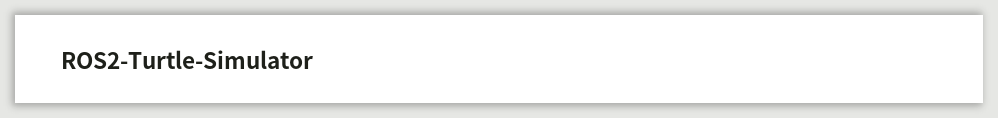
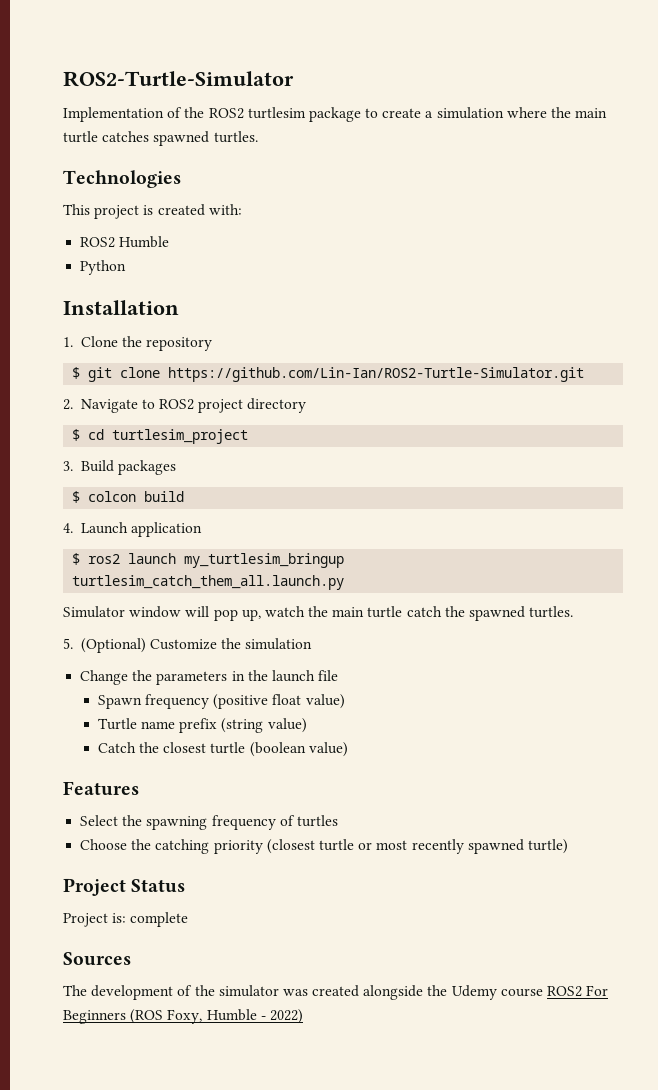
+ Implementation of the ROS2 turtlesim package to create a simulation where the main turtle catches spawned turtles.
+ Technologies
+ This project is created with:
+ ROS2 Humble
+ Python
+ Installation
+ 1. Clone the repository
+ $ git clone https://github.com/Lin-Ian/ROS2-Turtle-Simulator.git
+ 2. Navigate to ROS2 project directory
+ $ cd turtlesim_project
+ 3. Build packages
+ $ colcon build
+ 4. Launch application
+ $ ros2 launch my_turtlesim_bringup turtlesim_catch_them_all.launch.py
+ Simulator window will pop up, watch the main turtle catch the spawned turtles.
+ 5. (Optional) Customize the simulation
+ Change the parameters in the launch file
+ Spawn frequency (positive float value)
+ Turtle name prefix (string value)
+ Catch the closest turtle (boolean value)
+ Features
+ Select the spawning frequency of turtles
+ Choose the catching priority (closest turtle or most recently spawned turtle)
+ Project Status
+ Project is: complete
+ Sources
+ The development of the simulator was created alongside the Udemy course ROS2 For Beginners (ROS Foxy, Humble - 2022)

